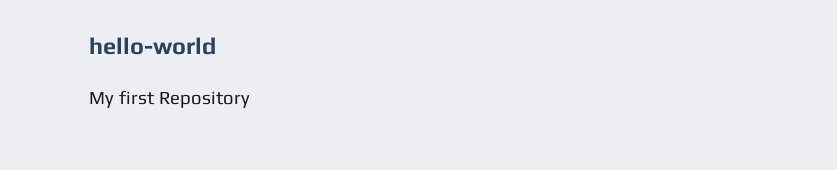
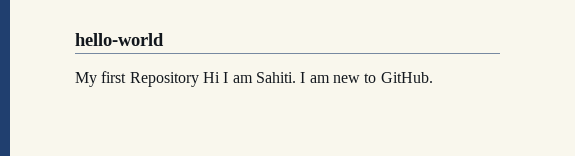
- My first Repository
+ My first Repository Hi I am Sahiti. I am new to GitHub.

